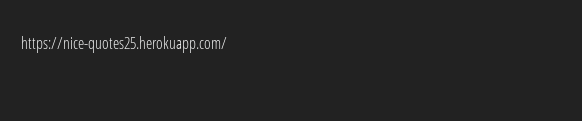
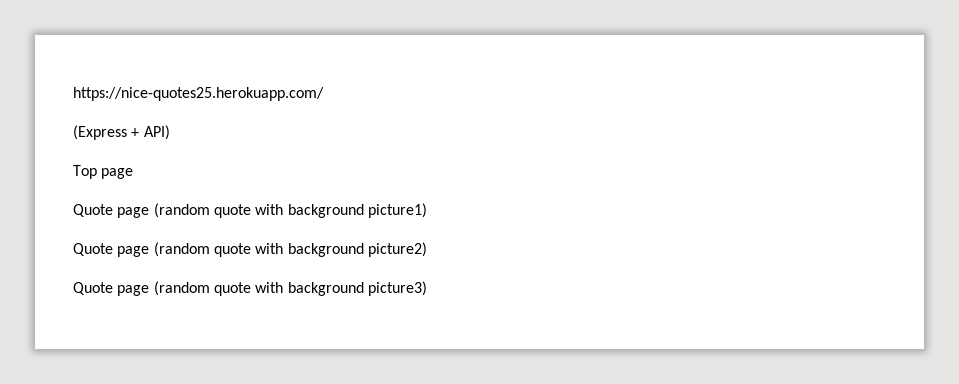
+ (Express + API)
+ Top page
+ Quote page (random quote with background picture1)
+ Quote page (random quote with background picture2)
+ Quote page (random quote with background picture3)

